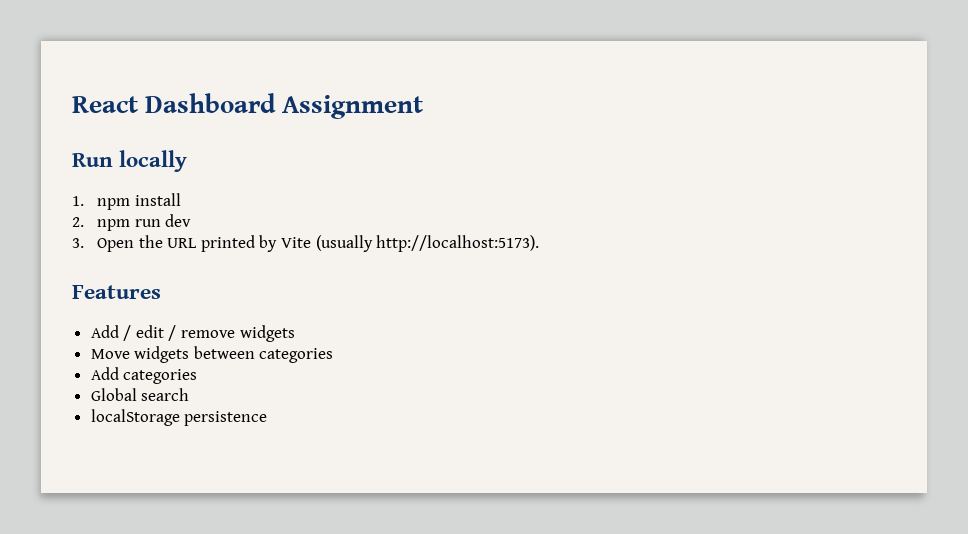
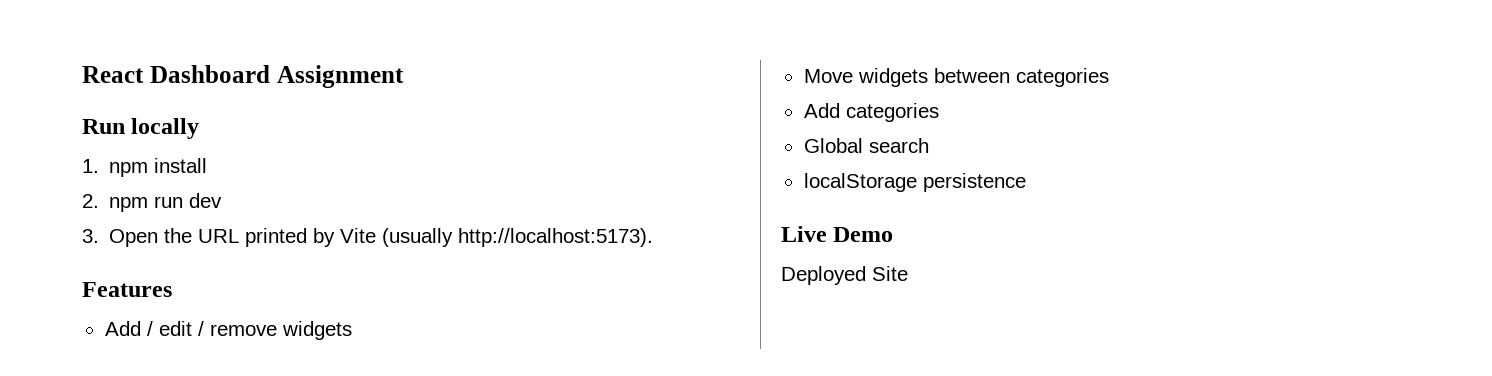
+ Live Demo
+ Deployed Site

